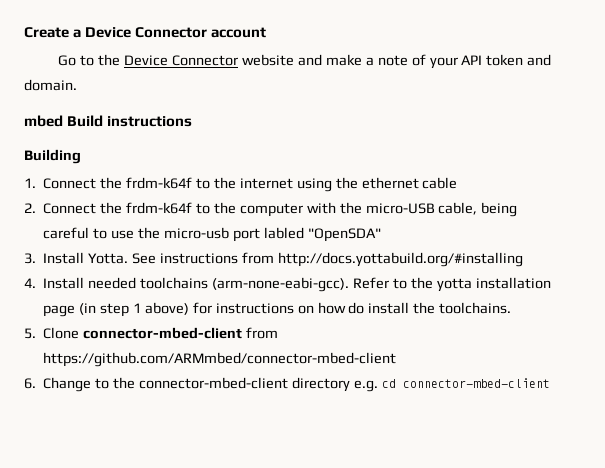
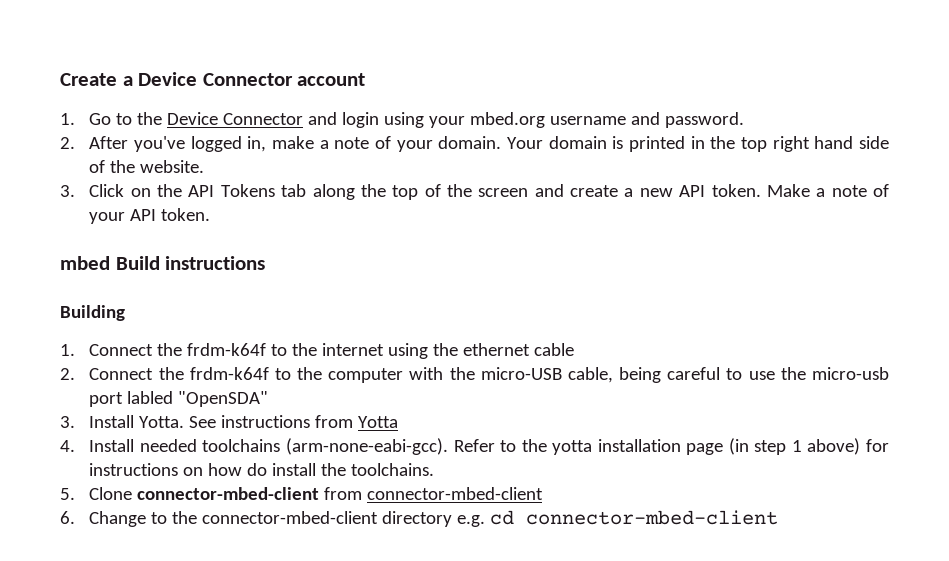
- Go to the Device Connector website and make a note of your API token and domain.
+ 1. Go to the Device Connector and login using your mbed.org username and password.
+ 2. After you've logged in, make a note of your domain. Your domain is printed in the top right hand side of the website.
+ 3. Click on the API Tokens tab along the top of the screen and create a new API token. Make a note of your API token.
- See instructions from http://docs.yottabuild.org/#installing
+ See instructions from Yotta
- 5. Clone connector-mbed-client from https://github.com/ARMmbed/connector-mbed-client
+ 5. Clone connector-mbed-client from connector-mbed-client

